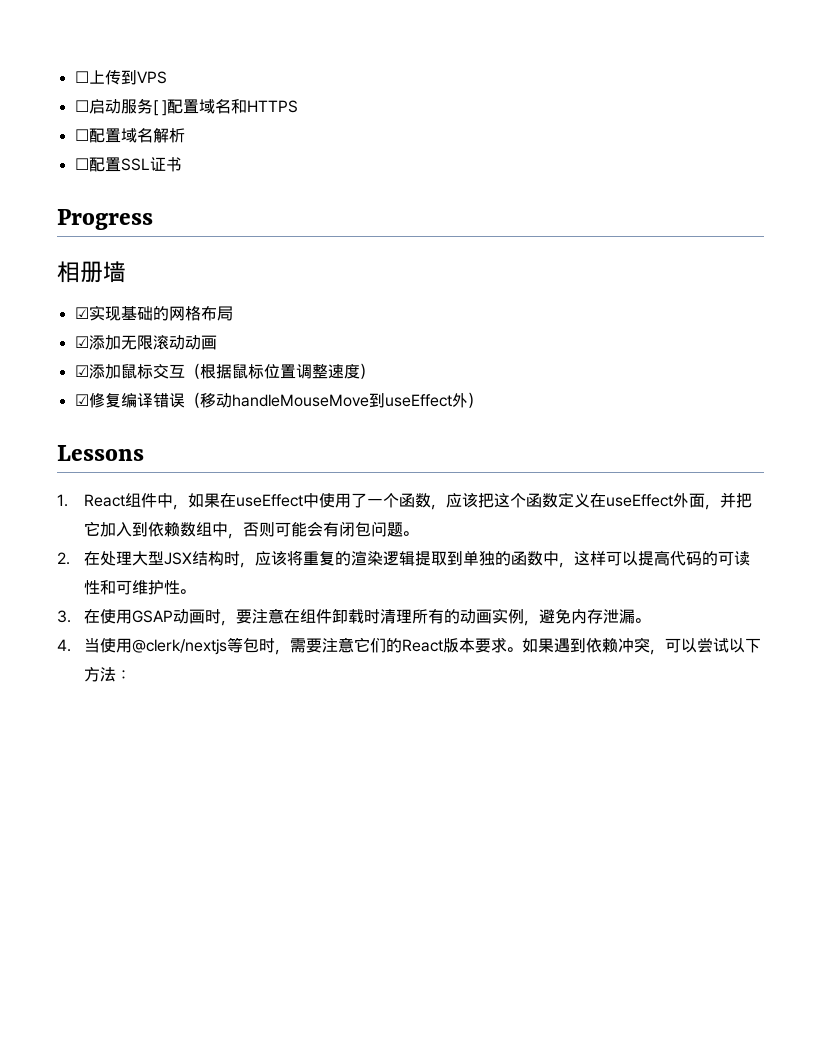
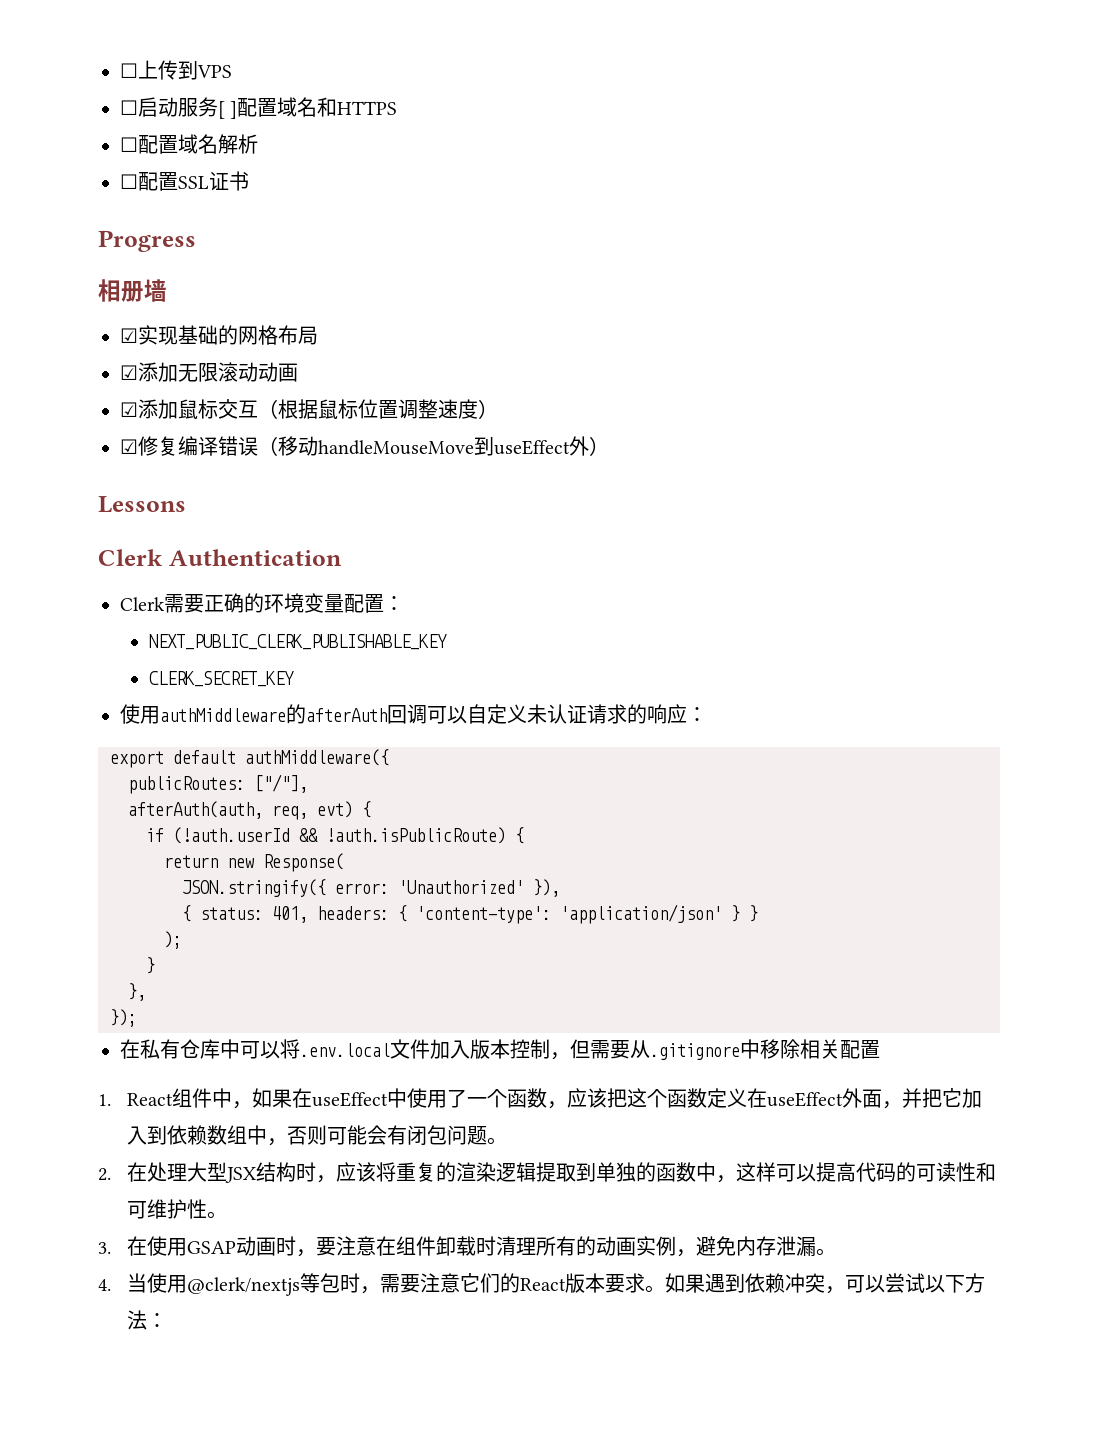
+ Clerk Authentication
+ Clerk需要正确的环境变量配置：
+ NEXT_PUBLIC_CLERK_PUBLISHABLE_KEY
+ CLERK_SECRET_KEY
+ 使用authMiddleware的afterAuth回调可以自定义未认证请求的响应：
+ export default authMiddleware({
+ publicRoutes: ["/"],
+ afterAuth(auth, req, evt) {
+ if (!auth.userId && !auth.isPublicRoute) {
+ return new Response(
+ JSON.stringify({ error: 'Unauthorized' }),
+ { status: 401, headers: { 'content-type': 'application/json' } }
+ );
+ }
+ },
+ });
+ 在私有仓库中可以将.env.local文件加入版本控制，但需要从.gitignore中移除相关配置

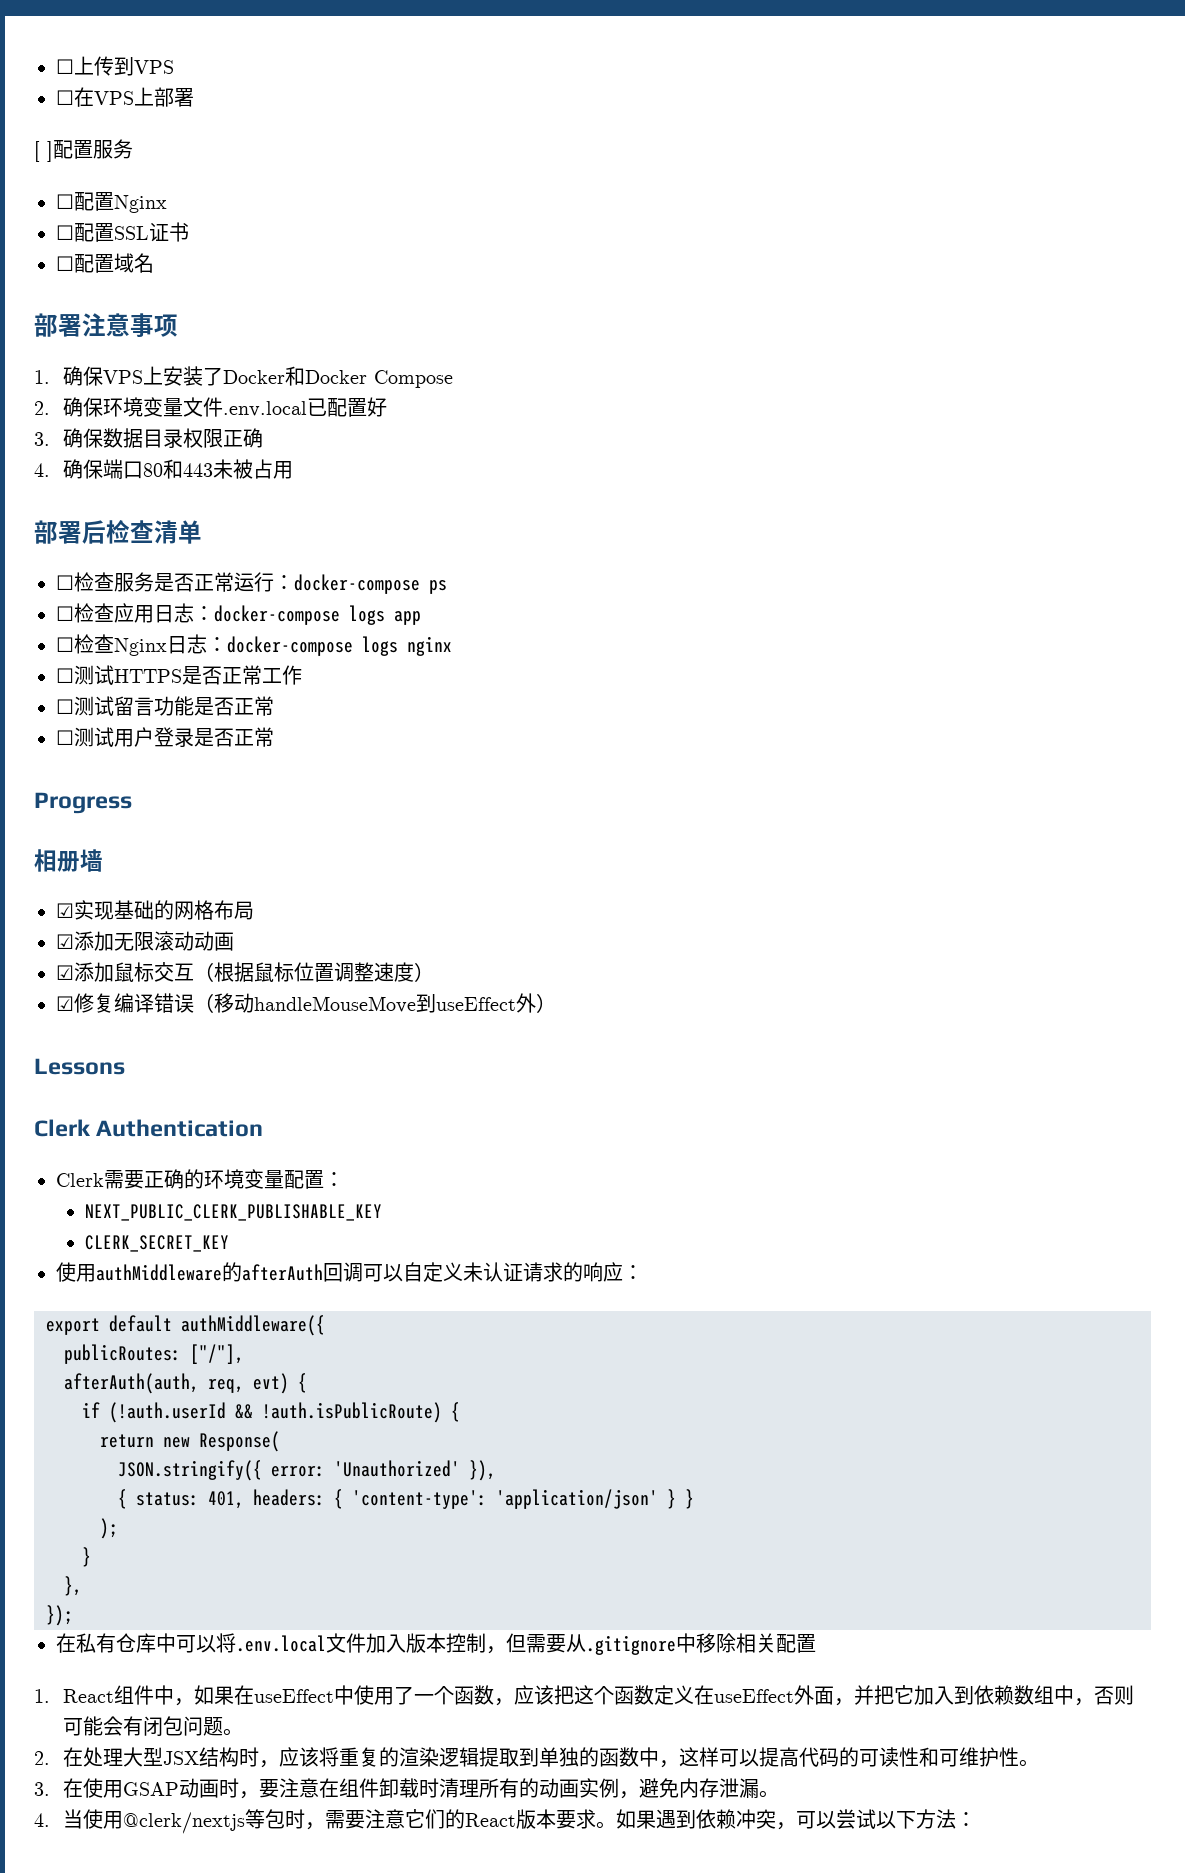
- ☐启动服务[ ]配置域名和HTTPS
- ☐配置域名解析
+ ☐在VPS上部署
+ [ ]配置服务
+ ☐配置Nginx
+ ☐配置域名
+ 部署注意事项
+ 1.确保VPS上安装了Docker和Docker Compose
+ 2.确保环境变量文件.env.local已配置好
+ 3.确保数据目录权限正确
+ 4.确保端口80和443未被占用
+ 部署后检查清单
+ ☐检查服务是否正常运行：docker-compose ps
+ ☐检查应用日志：docker-compose logs app
+ ☐检查Nginx日志：docker-compose logs nginx
+ ☐测试HTTPS是否正常工作
+ ☐测试留言功能是否正常
+ ☐测试用户登录是否正常

